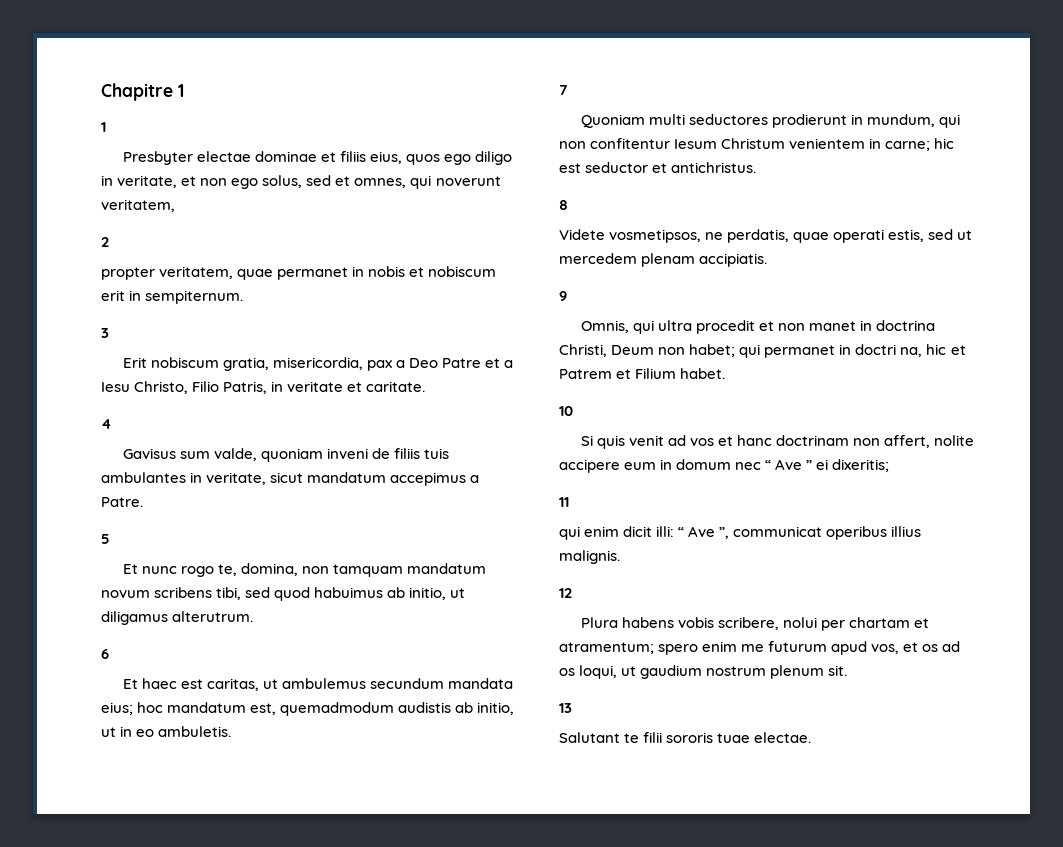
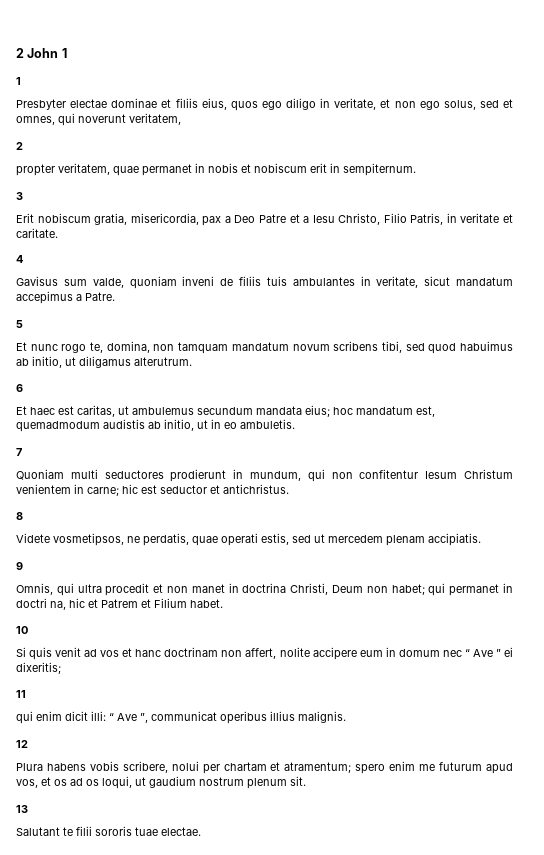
- Chapitre 1
+ 2 John 1

